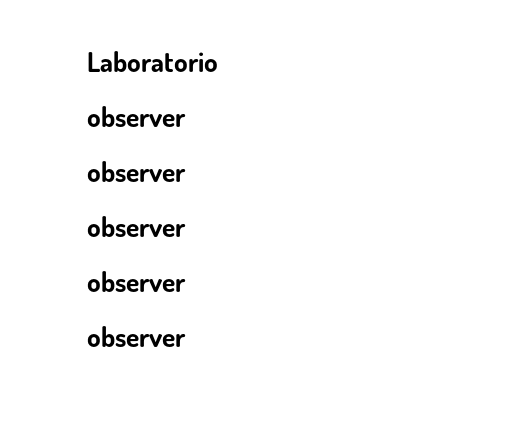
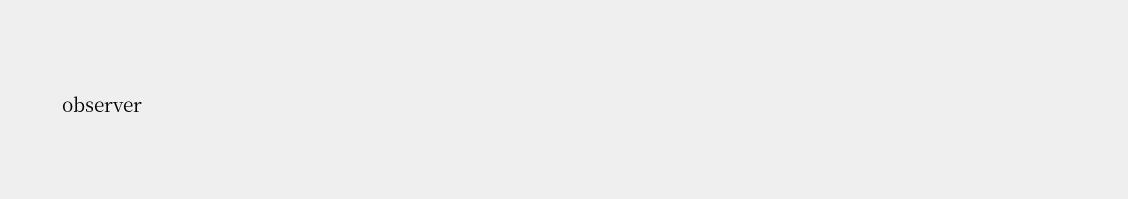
- Laboratorio
- observer
- observer
- observer
- observer

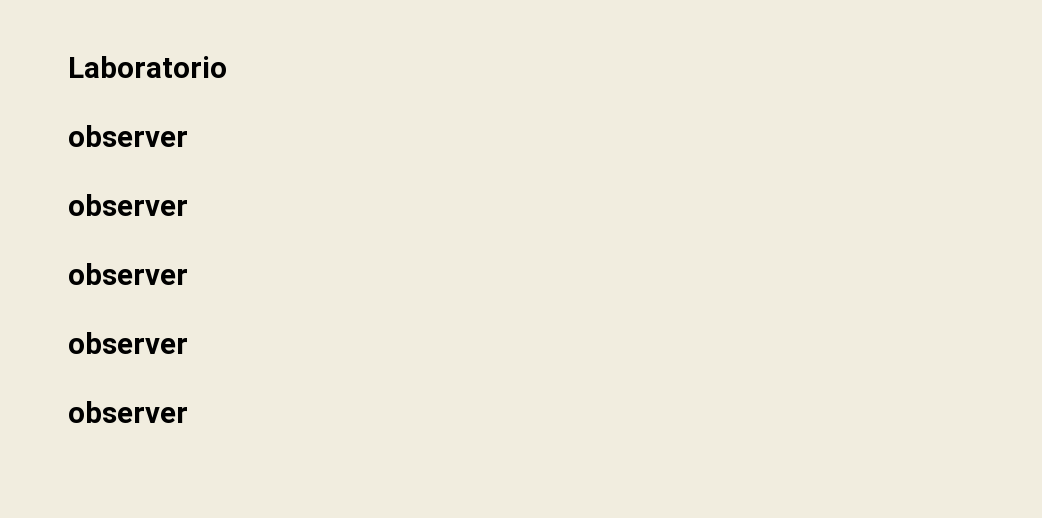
+ Laboratorio
+ observer
+ observer
+ observer
+ observer

